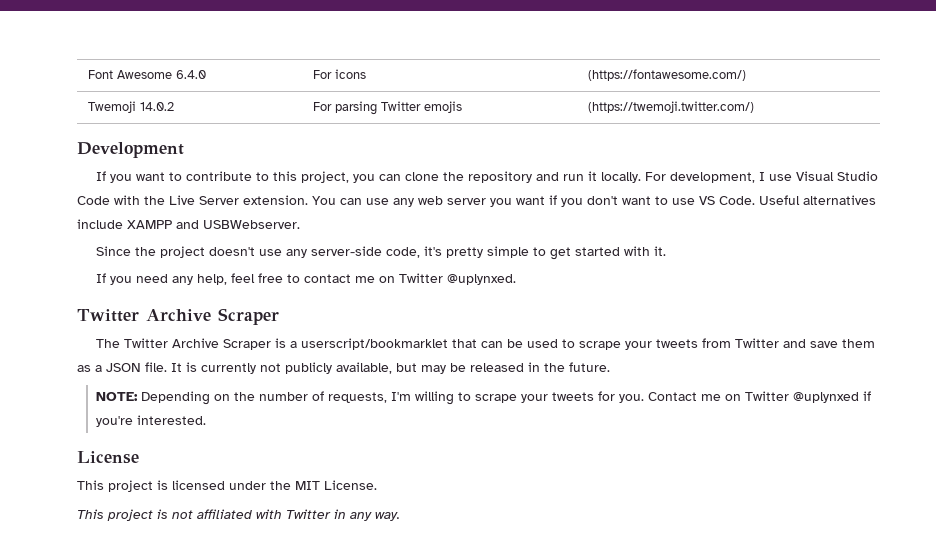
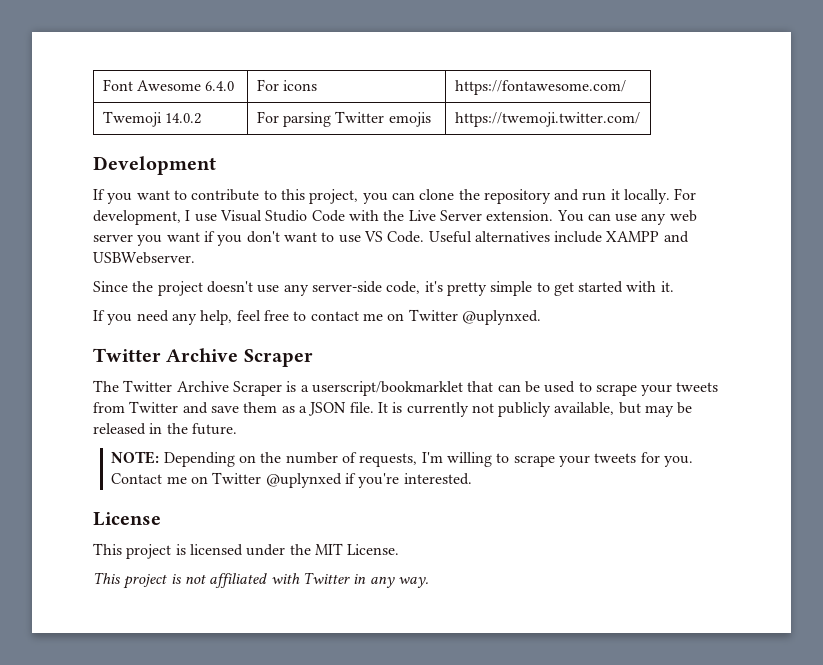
- Font Awesome 6.4.0 | For icons | (https://fontawesome.com/)
+ Font Awesome 6.4.0 | For icons | https://fontawesome.com/
- Twemoji 14.0.2 | For parsing Twitter emojis | (https://twemoji.twitter.com/)
+ Twemoji 14.0.2 | For parsing Twitter emojis | https://twemoji.twitter.com/

